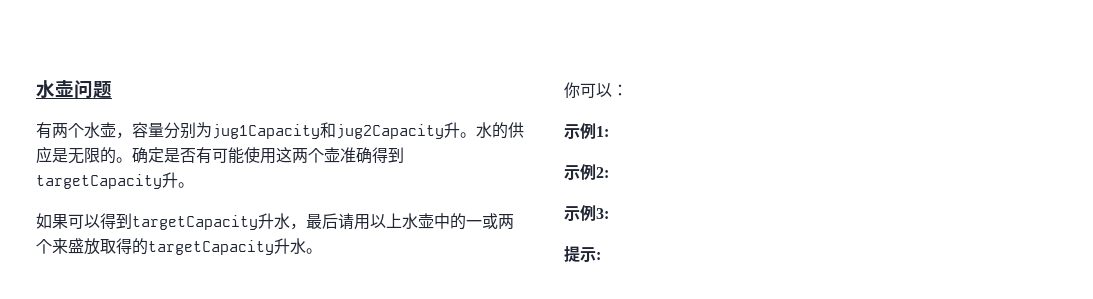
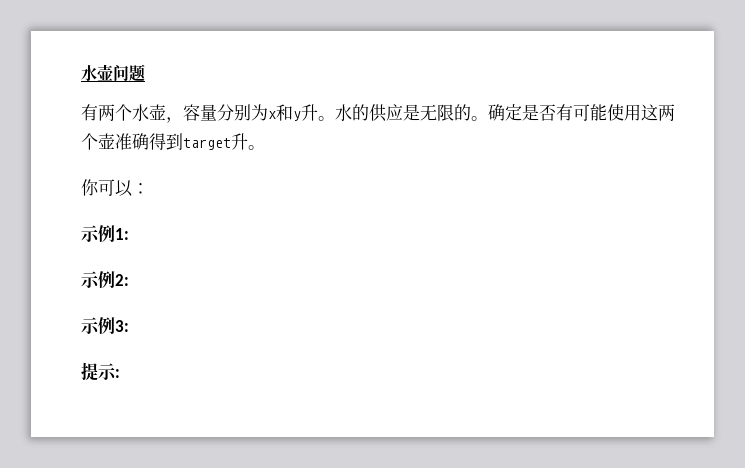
- 有两个水壶，容量分别为jug1Capacity和jug2Capacity升。
+ 有两个水壶，容量分别为x和y升。
- 确定是否有可能使用这两个壶准确得到targetCapacity升。
- 如果可以得到targetCapacity升水，最后请用以上水壶中的一或两个来盛放取得的targetCapacity升水。
+ 确定是否有可能使用这两个壶准确得到target升。

